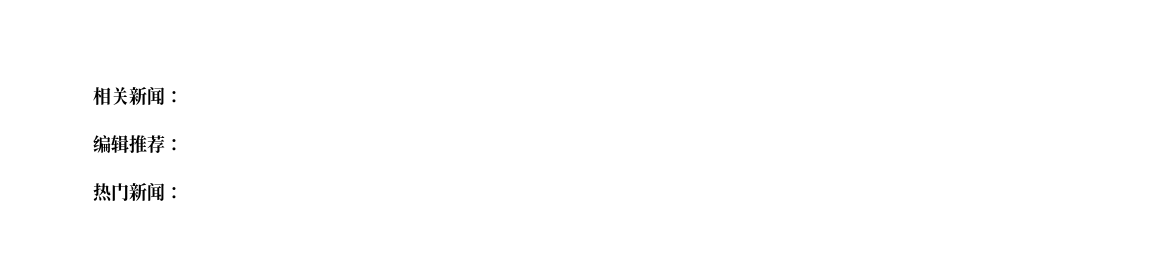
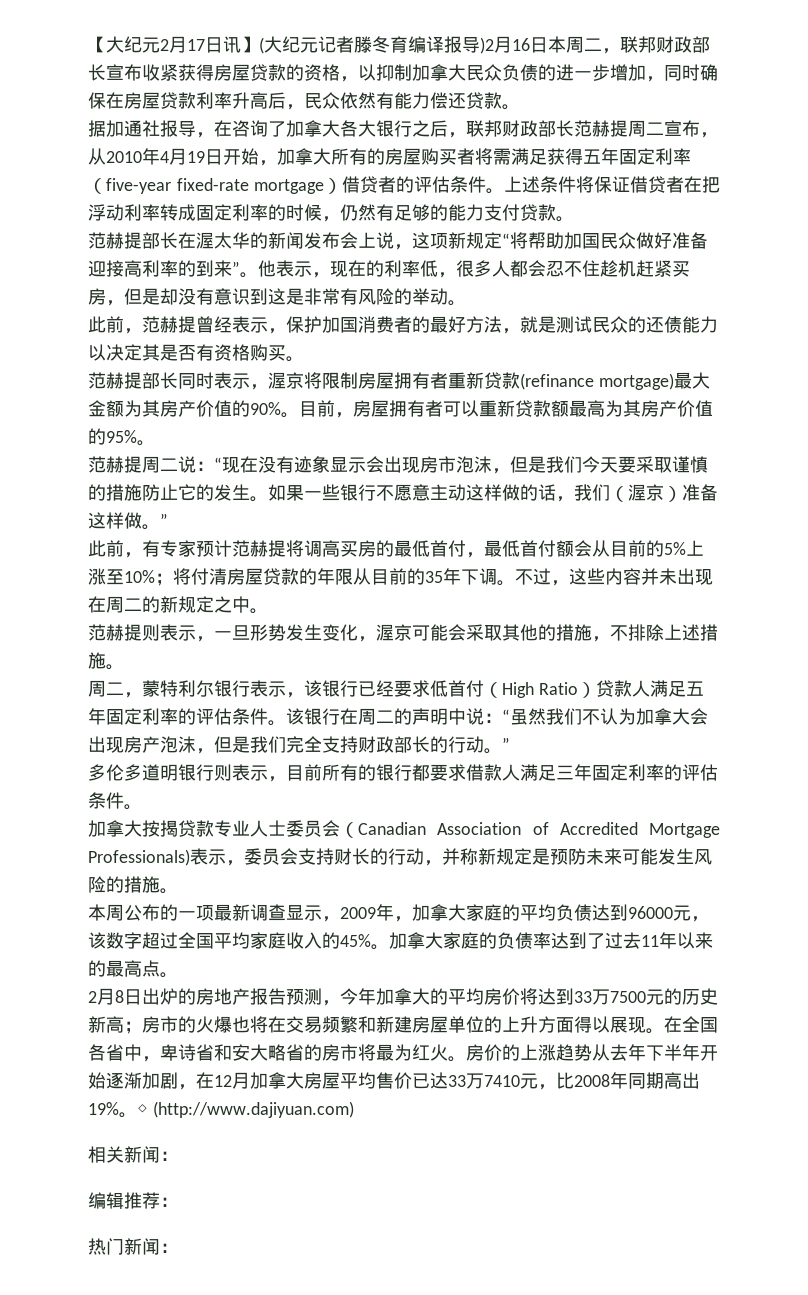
+ 【大纪元2月17日讯】(大纪元记者滕冬育编译报导)2月16日本周二，联邦财政部长宣布收紧获得房屋贷款的资格，以抑制加拿大民众负债的进一步增加，同时确保在房屋贷款利率升高后，民众依然有能力偿还贷款。
+ 据加通社报导，在咨询了加拿大各大银行之后，联邦财政部长范赫提周二宣布，从2010年4月19日开始，加拿大所有的房屋购买者将需满足获得五年固定利率（five-year fixed-rate mortgage）借贷者的评估条件。上述条件将保证借贷者在把浮动利率转成固定利率的时候，仍然有足够的能力支付贷款。
+ 范赫提部长在渥太华的新闻发布会上说，这项新规定“将帮助加国民众做好准备迎接高利率的到来”。他表示，现在的利率低，很多人都会忍不住趁机赶紧买房，但是却没有意识到这是非常有风险的举动。
+ 此前，范赫提曾经表示，保护加国消费者的最好方法，就是测试民众的还债能力以决定其是否有资格购买。
+ 范赫提部长同时表示，渥京将限制房屋拥有者重新贷款(refinance mortgage)最大金额为其房产价值的90%。目前，房屋拥有者可以重新贷款额最高为其房产价值的95%。
+ 范赫提周二说：“现在没有迹象显示会出现房市泡沫，但是我们今天要采取谨慎的措施防止它的发生。如果一些银行不愿意主动这样做的话，我们（渥京）准备这样做。”
+ 此前，有专家预计范赫提将调高买房的最低首付，最低首付额会从目前的5%上涨至10%；将付清房屋贷款的年限从目前的35年下调。不过，这些内容并未出现在周二的新规定之中。
+ 范赫提则表示，一旦形势发生变化，渥京可能会采取其他的措施，不排除上述措施。
+ 周二，蒙特利尔银行表示，该银行已经要求低首付（High Ratio）贷款人满足五年固定利率的评估条件。该银行在周二的声明中说：“虽然我们不认为加拿大会出现房产泡沫，但是我们完全支持财政部长的行动。”
+ 多伦多道明银行则表示，目前所有的银行都要求借款人满足三年固定利率的评估条件。
+ 加拿大按揭贷款专业人士委员会（Canadian Association of Accredited Mortgage Professionals)表示，委员会支持财长的行动，并称新规定是预防未来可能发生风险的措施。
+ 本周公布的一项最新调查显示，2009年，加拿大家庭的平均负债达到96000元，该数字超过全国平均家庭收入的45%。加拿大家庭的负债率达到了过去11年以来的最高点。
+ 2月8日出炉的房地产报告预测，今年加拿大的平均房价将达到33万7500元的历史新高；房市的火爆也将在交易频繁和新建房屋单位的上升方面得以展现。在全国各省中，卑诗省和安大略省的房市将最为红火。房价的上涨趋势从去年下半年开始逐渐加剧，在12月加拿大房屋平均售价已达33万7410元，比2008年同期高出19%。◇ (http://www.dajiyuan.com)

